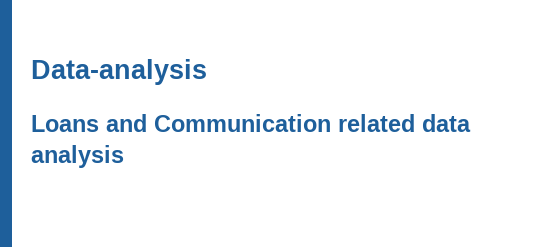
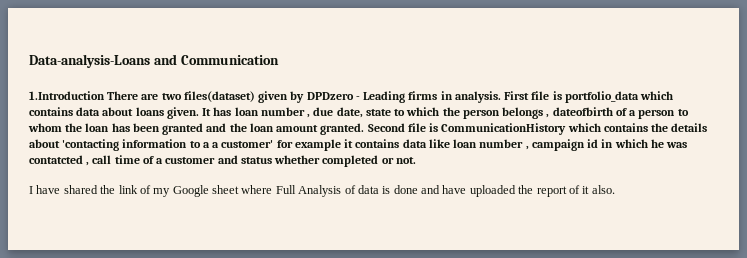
- Data-analysis
- Loans and Communication related data analysis
+ Data-analysis-Loans and Communication
+ 1.Introduction There are two files(dataset) given by DPDzero - Leading firms in analysis. First file is portfolio_data which contains data about loans given. It has loan number , due date, state to which the person belongs , dateofbirth of a person to whom the loan has been granted and the loan amount granted. Second file is CommunicationHistory which contains the details about 'contacting information to a a customer' for example it contains data like loan number , campaign id in which he was contatcted , call time of a customer and status whether completed or not.
+ I have shared the link of my Google sheet where Full Analysis of data is done and have uploaded the report of it also.

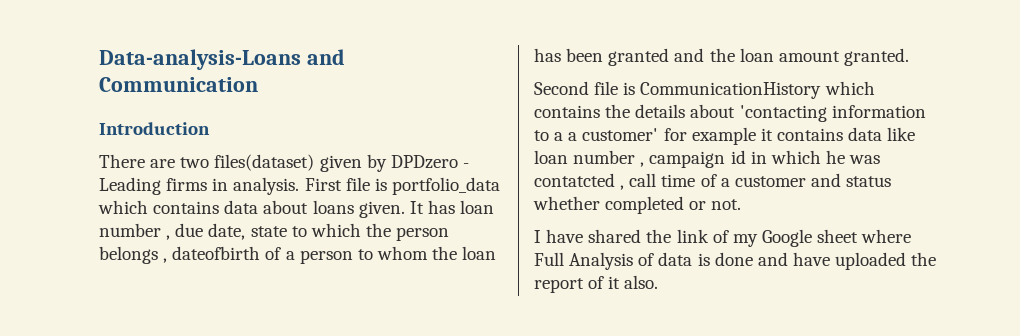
- 1.Introduction There are two files(dataset) given by DPDzero - Leading firms in analysis.
+ Introduction
+ There are two files(dataset) given by DPDzero - Leading firms in analysis.
- It has loan number , due date, state to which the person belongs , dateofbirth of a person to whom the loan has been granted and the loan amount granted. Second file is CommunicationHistory which contains the details about 'contacting information to a a customer' for example it contains data like loan number , campaign id in which he was contatcted , call time of a customer and status whether completed or not.
+ It has loan number , due date, state to which the person belongs , dateofbirth of a person to whom the loan has been granted and the loan amount granted.
+ Second file is CommunicationHistory which contains the details about 'contacting information to a a customer' for example it contains data like loan number , campaign id in which he was contatcted , call time of a customer and status whether completed or not.

